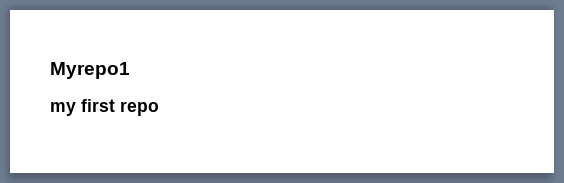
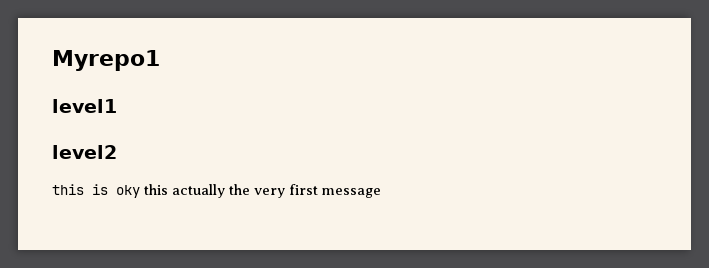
- my first repo
+ level1
+ level2
+ this is oky this actually the very first message

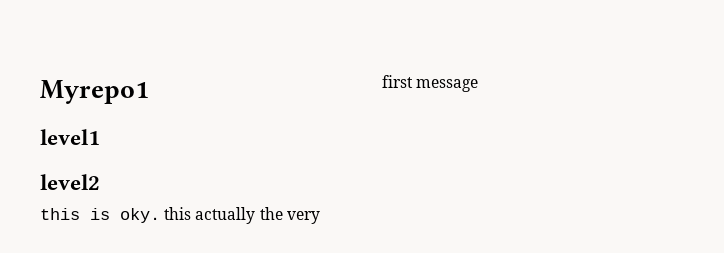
- this is oky this actually the very first message
+ this is oky. this actually the very first message

